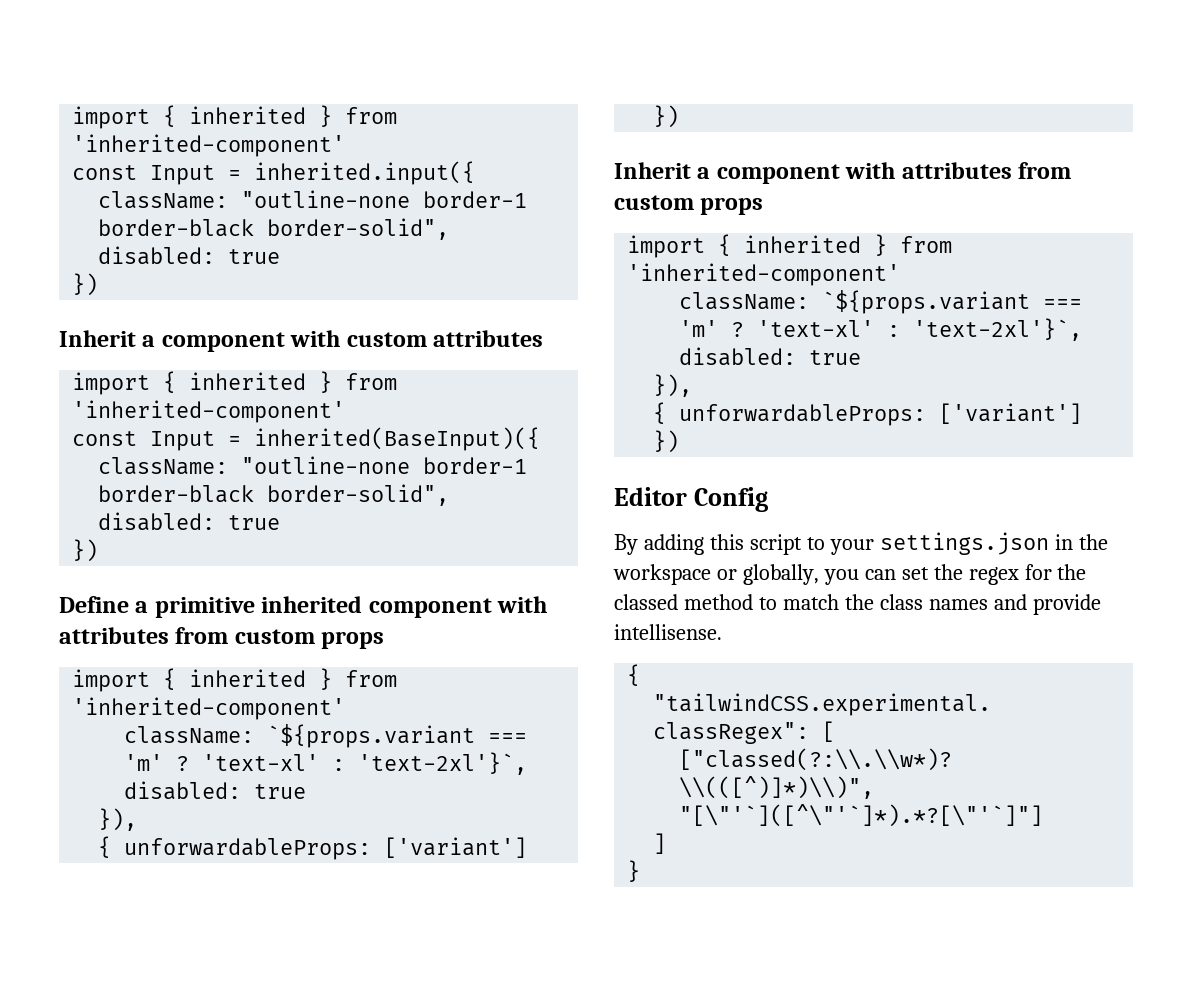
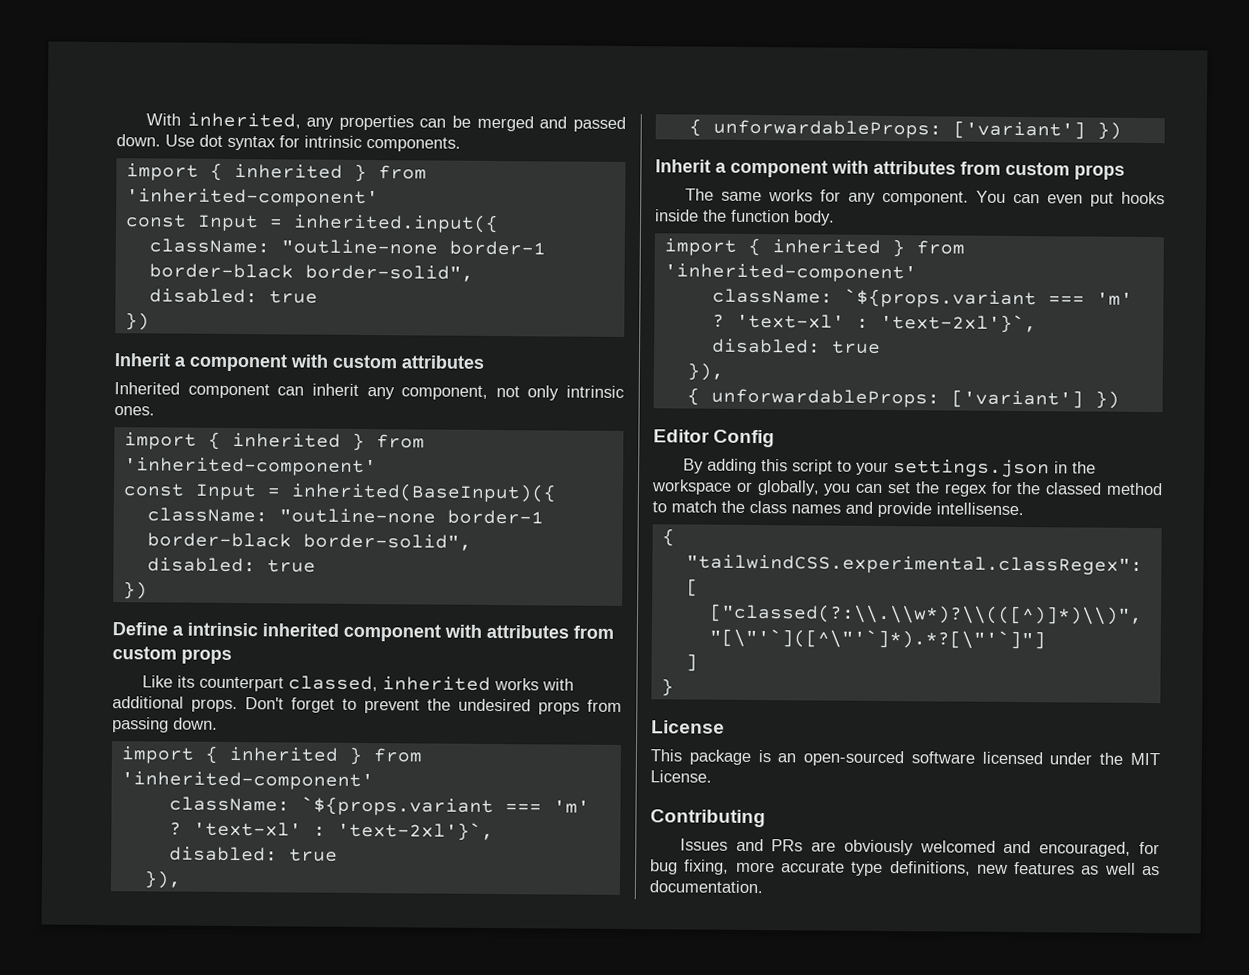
+ With inherited, any properties can be merged and passed down. Use dot syntax for intrinsic components.
+ Inherited component can inherit any component, not only intrinsic ones.
- Define a primitive inherited component with attributes from custom props
+ Define a intrinsic inherited component with attributes from custom props
+ Like its counterpart classed, inherited works with additional props. Don't forget to prevent the undesired props from passing down.
+ The same works for any component. You can even put hooks inside the function body.
+ License
+ This package is an open-sourced software licensed under the MIT License.
+ Contributing
+ Issues and PRs are obviously welcomed and encouraged, for bug fixing, more accurate type definitions, new features as well as documentation.

